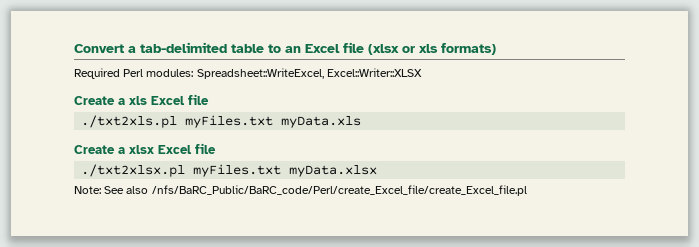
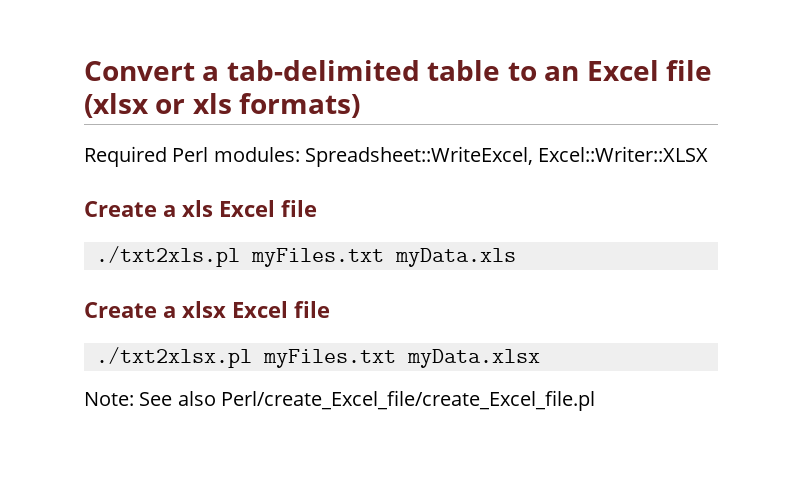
- Note: See also /nfs/BaRC_Public/BaRC_code/Perl/create_Excel_file/create_Excel_file.pl
+ Note: See also Perl/create_Excel_file/create_Excel_file.pl

